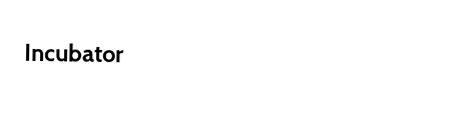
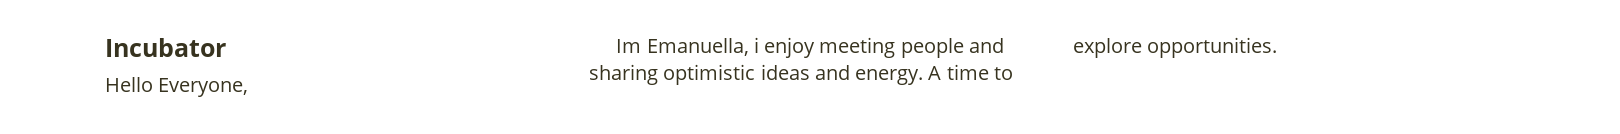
+ Hello Everyone,
+ Im Emanuella, i enjoy meeting people and sharing optimistic ideas and energy. A time to explore opportunities.

